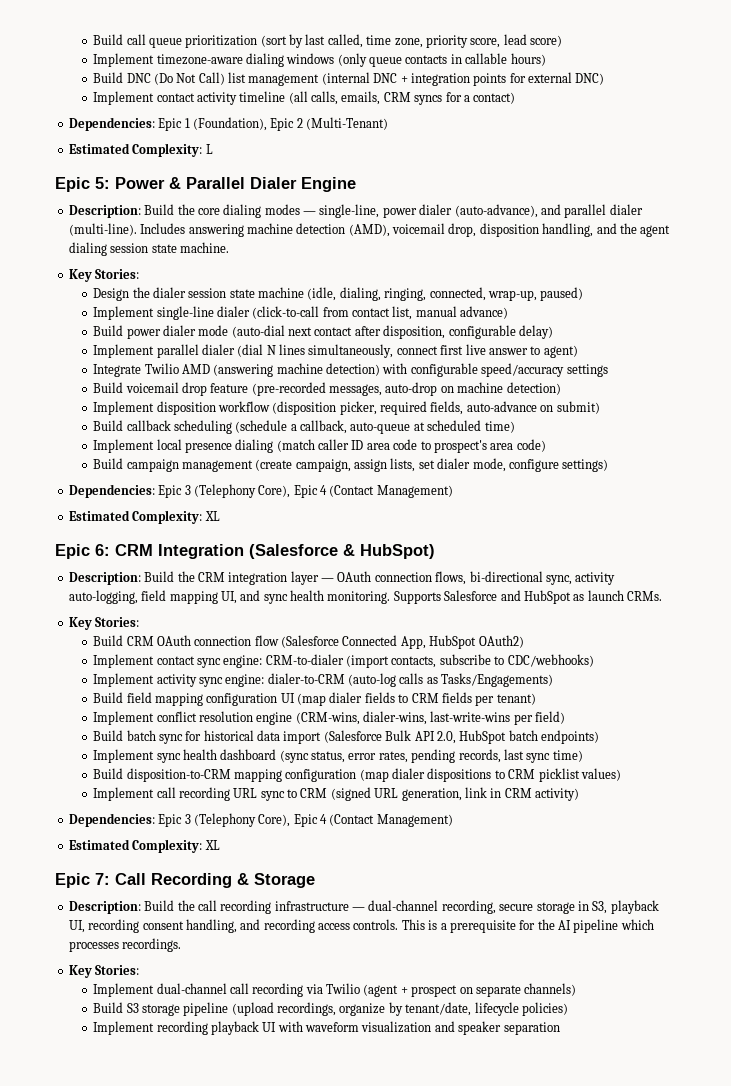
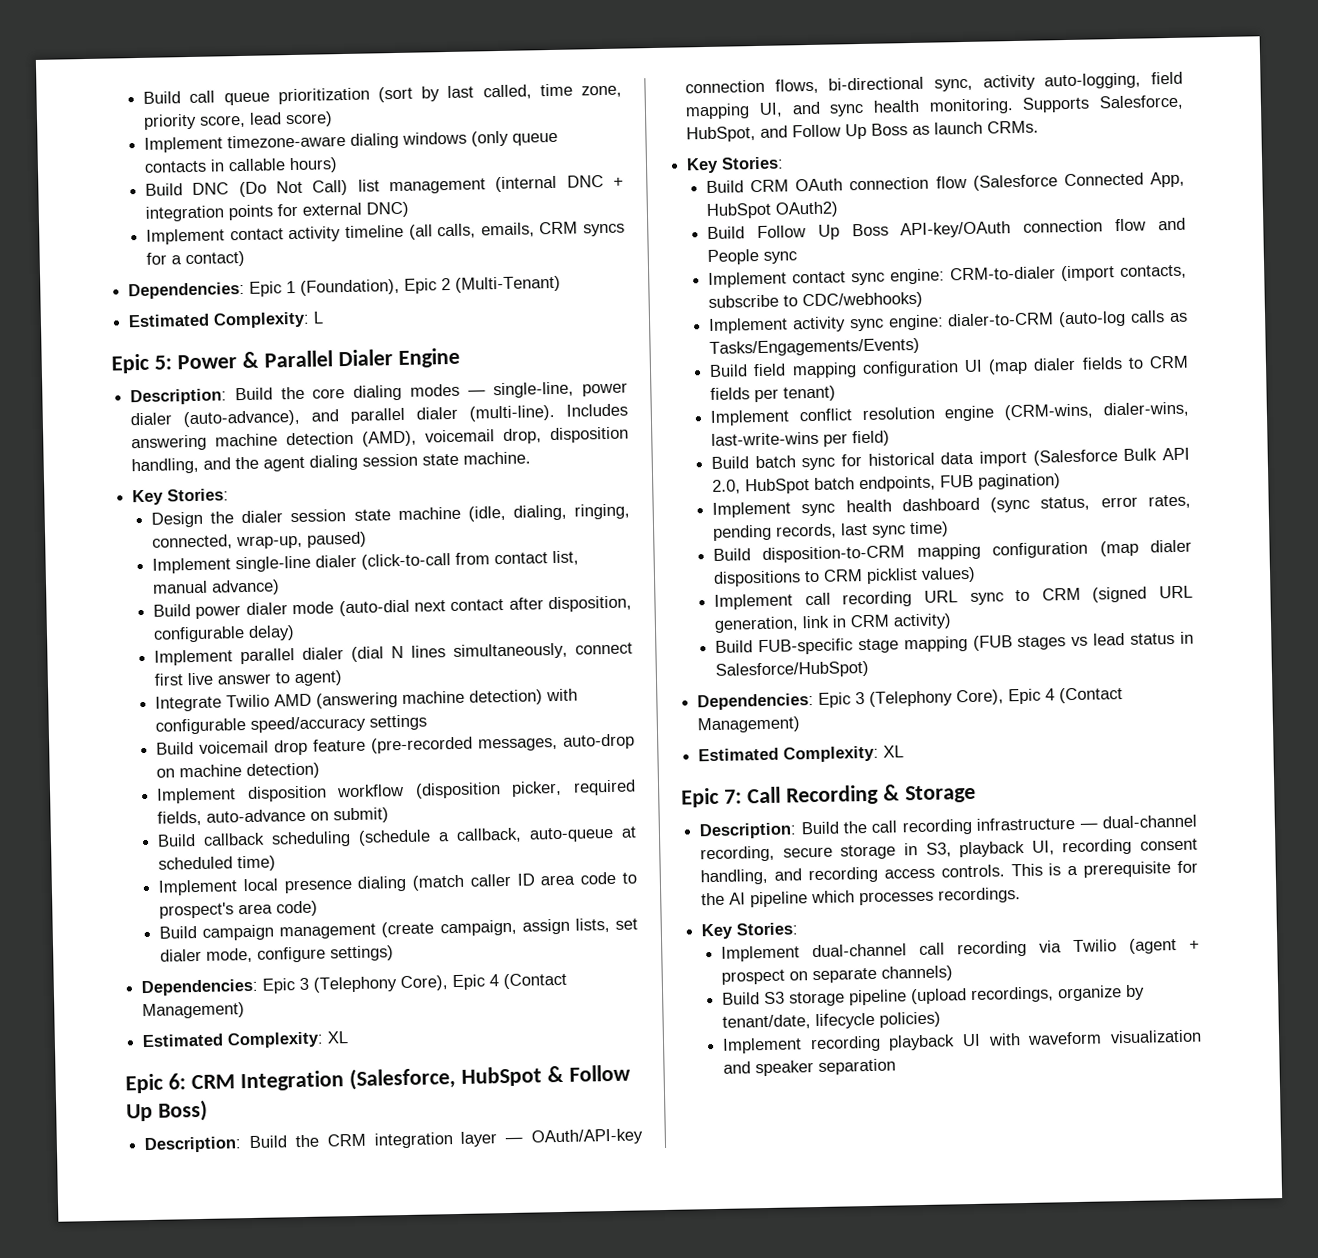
- Epic 6: CRM Integration (Salesforce & HubSpot)
+ Epic 6: CRM Integration (Salesforce, HubSpot & Follow Up Boss)
- Description: Build the CRM integration layer — OAuth connection flows, bi-directional sync, activity auto-logging, field mapping UI, and sync health monitoring.
+ Description: Build the CRM integration layer — OAuth/API-key connection flows, bi-directional sync, activity auto-logging, field mapping UI, and sync health monitoring.
- Supports Salesforce and HubSpot as launch CRMs.
+ Supports Salesforce, HubSpot, and Follow Up Boss as launch CRMs.
+ Build Follow Up Boss API-key/OAuth connection flow and People sync
- Implement activity sync engine: dialer-to-CRM (auto-log calls as Tasks/Engagements)
+ Implement activity sync engine: dialer-to-CRM (auto-log calls as Tasks/Engagements/Events)
- Build batch sync for historical data import (Salesforce Bulk API 2.0, HubSpot batch endpoints)
+ Build batch sync for historical data import (Salesforce Bulk API 2.0, HubSpot batch endpoints, FUB pagination)
+ Build FUB-specific stage mapping (FUB stages vs lead status in Salesforce/HubSpot)

